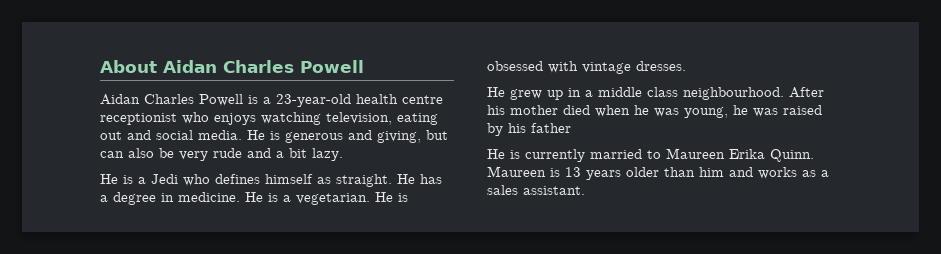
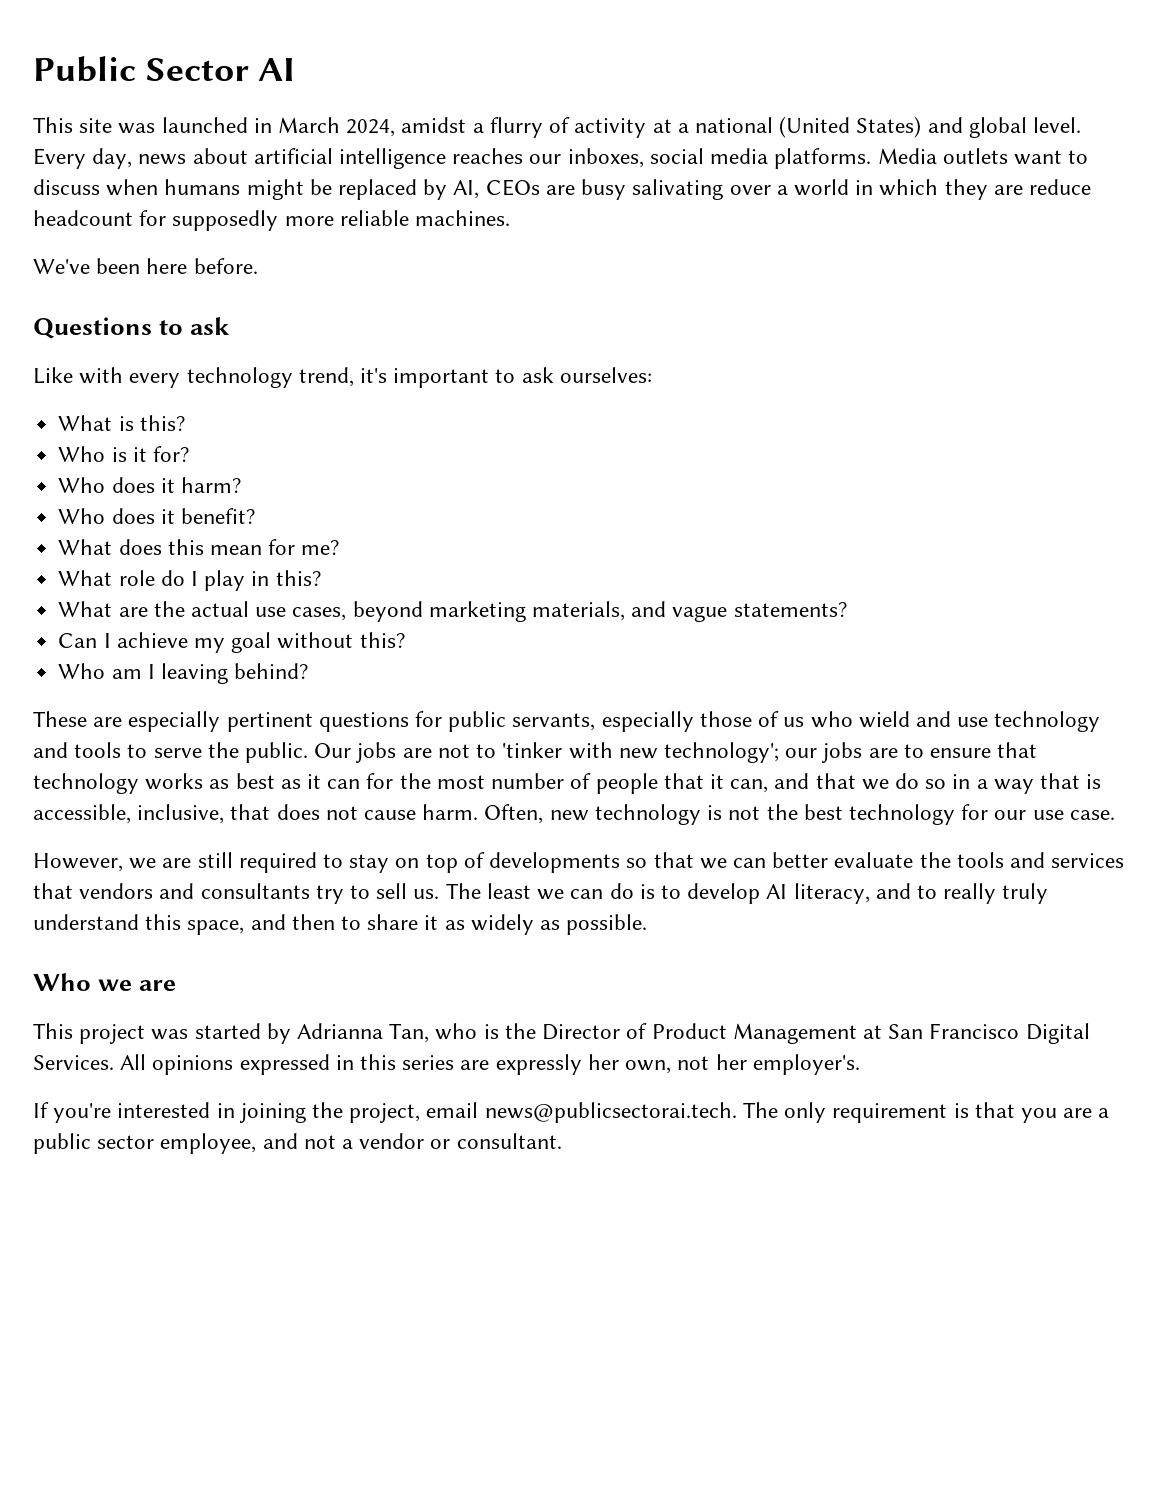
- About Aidan Charles Powell
- Aidan Charles Powell is a 23-year-old health centre receptionist who enjoys watching television, eating out and social media. He is generous and giving, but can also be very rude and a bit lazy.
- He is a Jedi who defines himself as straight. He has a degree in medicine. He is a vegetarian. He is obsessed with vintage dresses.
- He grew up in a middle class neighbourhood. After his mother died when he was young, he was raised by his father
- He is currently married to Maureen Erika Quinn. Maureen is 13 years older than him and works as a sales assistant.
+ Public Sector AI
+ This site was launched in March 2024, amidst a flurry of activity at a national (United States) and global level. Every day, news about artificial intelligence reaches our inboxes, social media platforms. Media outlets want to discuss when humans might be replaced by AI, CEOs are busy salivating over a world in which they are reduce headcount for supposedly more reliable machines.
+ We've been here before.
+ Questions to ask
+ Like with every technology trend, it's important to ask ourselves:
+ What is this?
+ Who is it for?
+ Who does it harm?
+ Who does it benefit?
+ What does this mean for me?
+ What role do I play in this?
+ What are the actual use cases, beyond marketing materials, and vague statements?
+ Can I achieve my goal without this?
+ Who am I leaving behind?
+ These are especially pertinent questions for public servants, especially those of us who wield and use technology and tools to serve the public. Our jobs are not to 'tinker with new technology'; our jobs are to ensure that technology works as best as it can for the most number of people that it can, and that we do so in a way that is accessible, inclusive, that does not cause harm. Often, new technology is not the best technology for our use case.
+ However, we are still required to stay on top of developments so that we can better evaluate the tools and services that vendors and consultants try to sell us. The least we can do is to develop AI literacy, and to really truly understand this space, and then to share it as widely as possible.
+ Who we are
+ This project was started by Adrianna Tan, who is the Director of Product Management at San Francisco Digital Services. All opinions expressed in this series are expressly her own, not her employer's.
+ If you're interested in joining the project, email news@publicsectorai.tech. The only requirement is that you are a public sector employee, and not a vendor or consultant.

